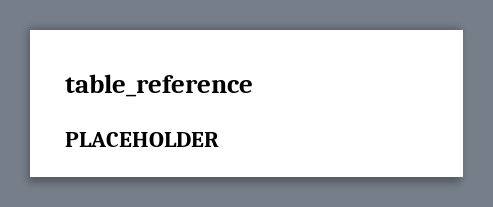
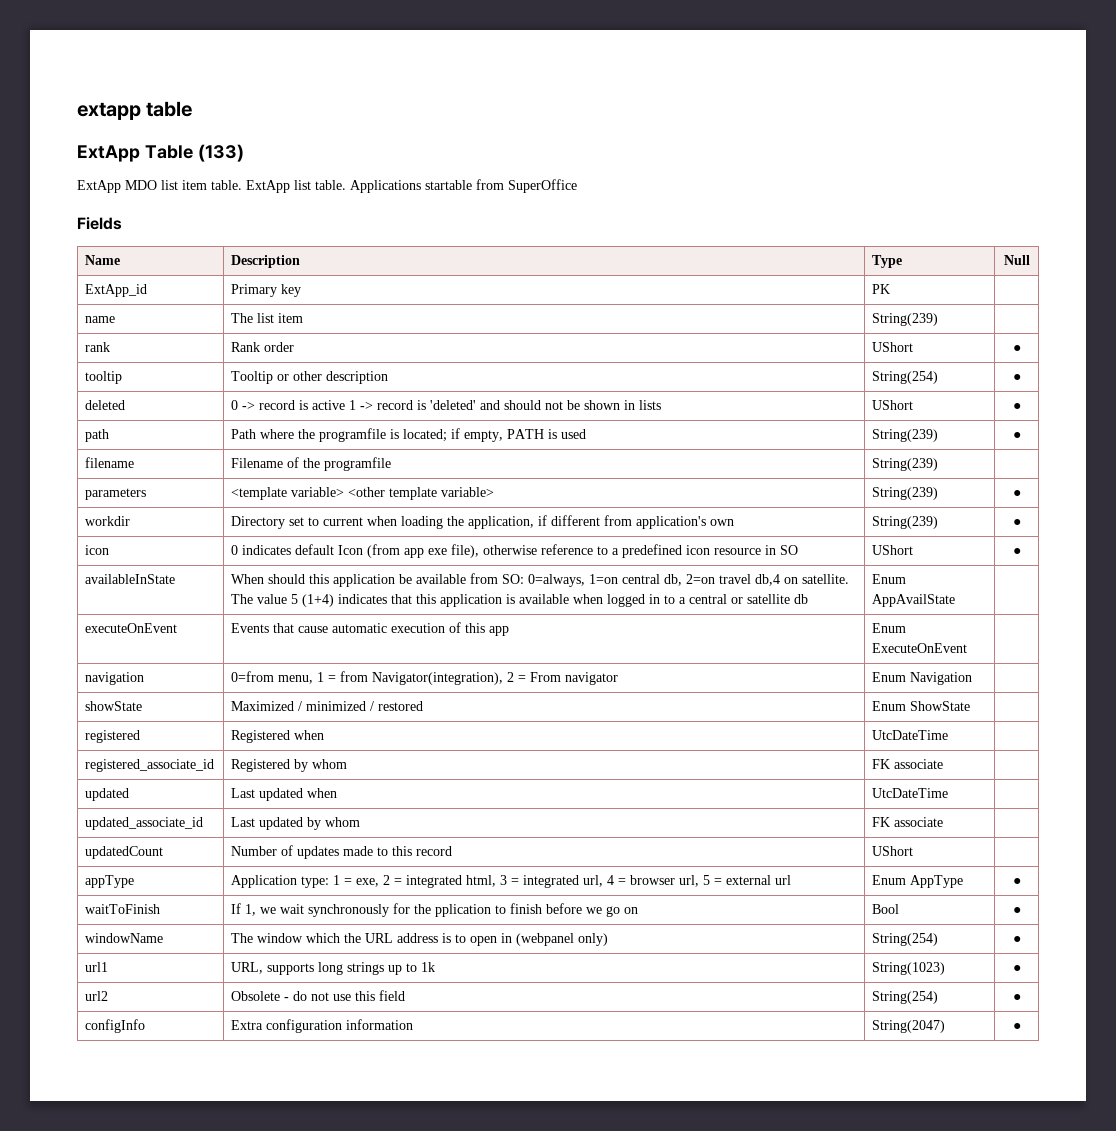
- table_reference
- PLACEHOLDER
+ extapp table
+ ExtApp Table (133)
+ ExtApp MDO list item table. ExtApp list table. Applications startable from SuperOffice
+ Fields
+ Name | Description | Type | Null
+ ExtApp_id | Primary key | PK |
+ name | The list item | String(239) |
+ rank | Rank order | UShort | ●
+ tooltip | Tooltip or other description | String(254) | ●
+ deleted | 0 -> record is active 1 -> record is 'deleted' and should not be shown in lists | UShort | ●
+ path | Path where the programfile is located; if empty, PATH is used | String(239) | ●
+ filename | Filename of the programfile | String(239) |
+ parameters | <template variable> <other template variable> | String(239) | ●
+ workdir | Directory set to current when loading the application, if different from application's own | String(239) | ●
+ icon | 0 indicates default Icon (from app exe file), otherwise reference to a predefined icon resource in SO | UShort | ●
+ availableInState | When should this application be available from SO: 0=always, 1=on central db, 2=on travel db,4 on satellite. The value 5 (1+4) indicates that this application is available when logged in to a central or satellite db | Enum AppAvailState |
+ executeOnEvent | Events that cause automatic execution of this app | Enum ExecuteOnEvent |
+ navigation | 0=from menu, 1 = from Navigator(integration), 2 = From navigator | Enum Navigation |
+ showState | Maximized / minimized / restored | Enum ShowState |
+ registered | Registered when | UtcDateTime |
+ registered_associate_id | Registered by whom | FK associate |
+ updated | Last updated when | UtcDateTime |
+ updated_associate_id | Last updated by whom | FK associate |
+ updatedCount | Number of updates made to this record | UShort |
+ appType | Application type: 1 = exe, 2 = integrated html, 3 = integrated url, 4 = browser url, 5 = external url | Enum AppType | ●
+ waitToFinish | If 1, we wait synchronously for the pplication to finish before we go on | Bool | ●
+ windowName | The window which the URL address is to open in (webpanel only) | String(254) | ●
+ url1 | URL, supports long strings up to 1k | String(1023) | ●
+ url2 | Obsolete - do not use this field | String(254) | ●
+ configInfo | Extra configuration information | String(2047) | ●

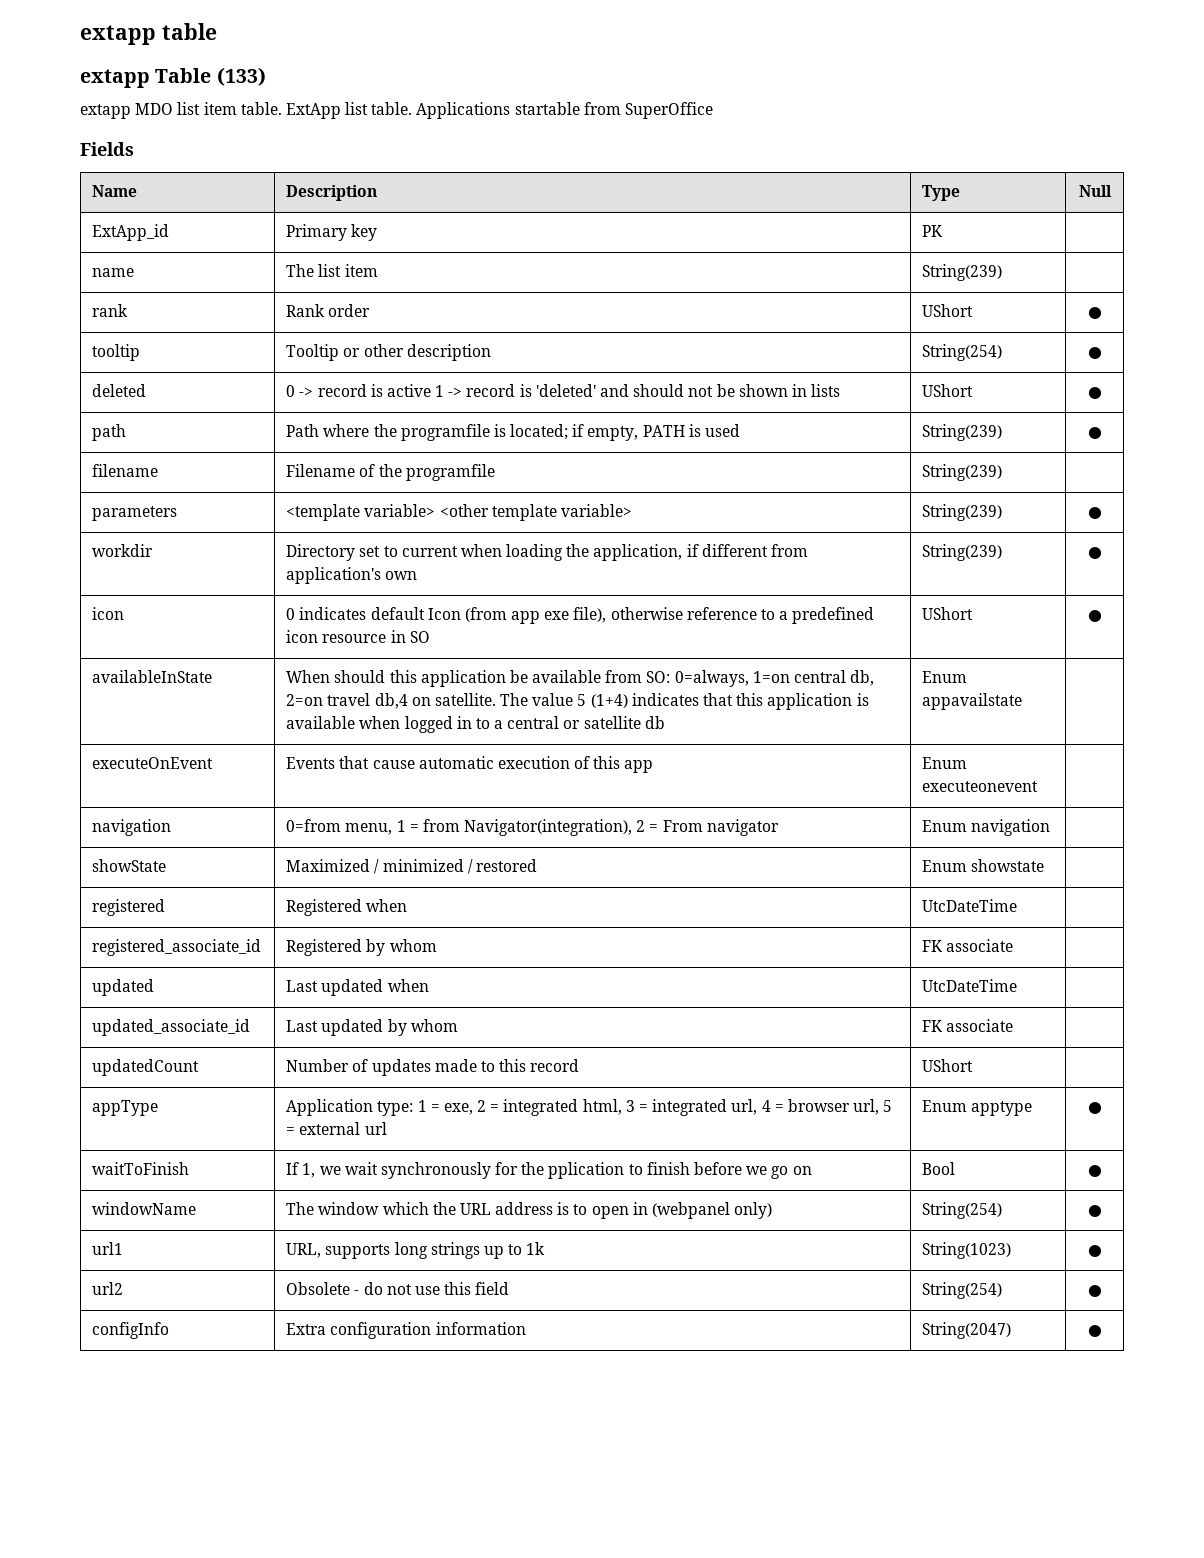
- ExtApp Table (133)
+ extapp Table (133)
- ExtApp MDO list item table.
+ extapp MDO list item table.
- availableInState | When should this application be available from SO: 0=always, 1=on central db, 2=on travel db,4 on satellite. The value 5 (1+4) indicates that this application is available when logged in to a central or satellite db | Enum AppAvailState |
+ availableInState | When should this application be available from SO: 0=always, 1=on central db, 2=on travel db,4 on satellite. The value 5 (1+4) indicates that this application is available when logged in to a central or satellite db | Enum appavailstate |
- executeOnEvent | Events that cause automatic execution of this app | Enum ExecuteOnEvent |
+ executeOnEvent | Events that cause automatic execution of this app | Enum executeonevent |
- navigation | 0=from menu, 1 = from Navigator(integration), 2 = From navigator | Enum Navigation |
+ navigation | 0=from menu, 1 = from Navigator(integration), 2 = From navigator | Enum navigation |
- showState | Maximized / minimized / restored | Enum ShowState |
+ showState | Maximized / minimized / restored | Enum showstate |
- appType | Application type: 1 = exe, 2 = integrated html, 3 = integrated url, 4 = browser url, 5 = external url | Enum AppType | ●
+ appType | Application type: 1 = exe, 2 = integrated html, 3 = integrated url, 4 = browser url, 5 = external url | Enum apptype | ●

